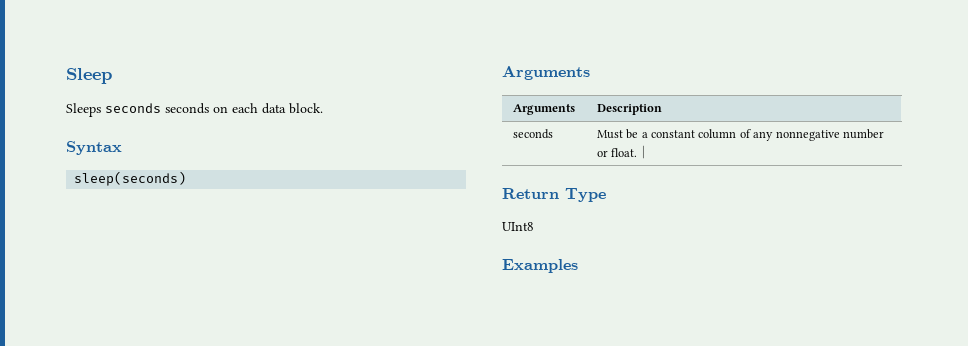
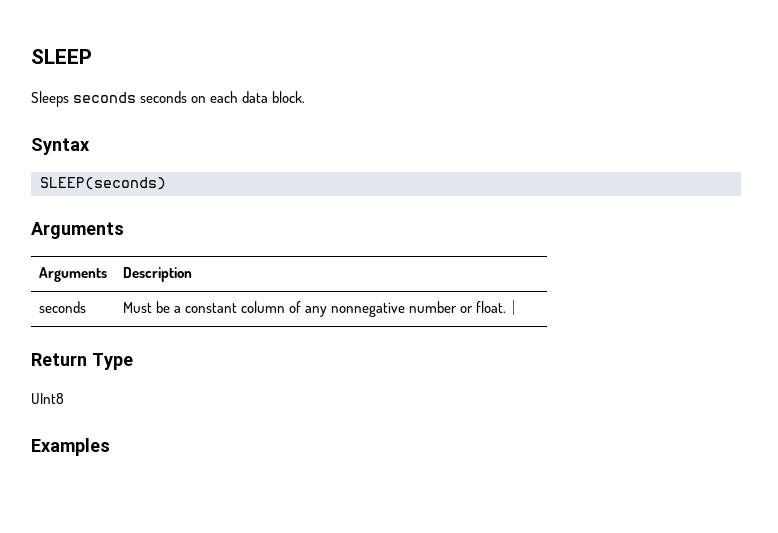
- Sleep
+ SLEEP
- sleep(seconds)
+ SLEEP(seconds)

